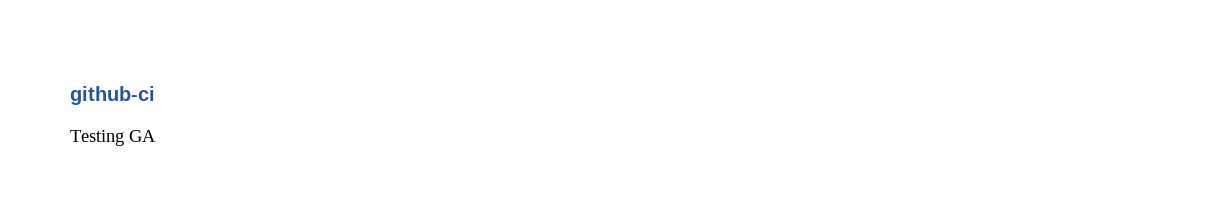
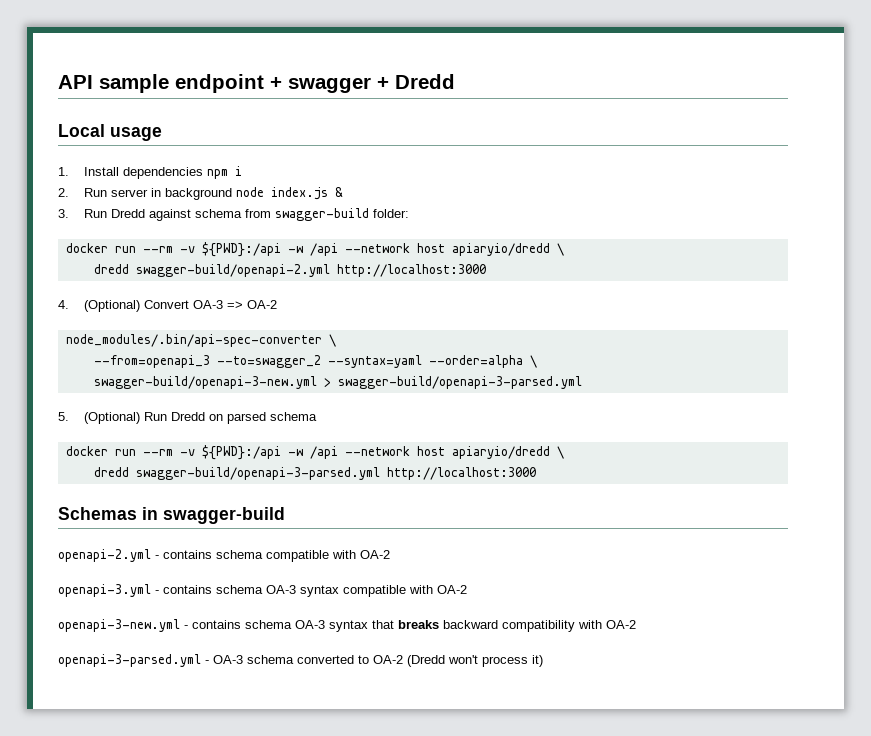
- github-ci
- Testing GA
+ API sample endpoint + swagger + Dredd
+ Local usage
+ 1. Install dependencies npm i
+ 2. Run server in background node index.js &
+ 3. Run Dredd against schema from swagger-build folder:
+ docker run --rm -v ${PWD}:/api -w /api --network host apiaryio/dredd \
+ dredd swagger-build/openapi-2.yml http://localhost:3000
+ 4. (Optional) Convert OA-3 => OA-2
+ node_modules/.bin/api-spec-converter \
+ --from=openapi_3 --to=swagger_2 --syntax=yaml --order=alpha \
+ swagger-build/openapi-3-new.yml > swagger-build/openapi-3-parsed.yml
+ 5. (Optional) Run Dredd on parsed schema
+ docker run --rm -v ${PWD}:/api -w /api --network host apiaryio/dredd \
+ dredd swagger-build/openapi-3-parsed.yml http://localhost:3000
+ Schemas in swagger-build
+ openapi-2.yml - contains schema compatible with OA-2
+ openapi-3.yml - contains schema OA-3 syntax compatible with OA-2
+ openapi-3-new.yml - contains schema OA-3 syntax that breaks backward compatibility with OA-2
+ openapi-3-parsed.yml - OA-3 schema converted to OA-2 (Dredd won't process it)

